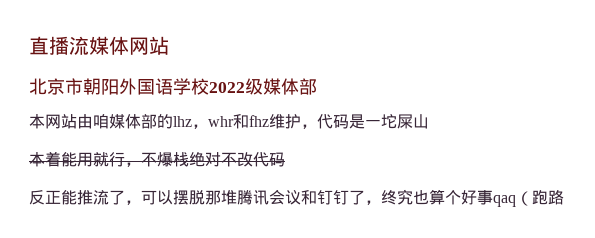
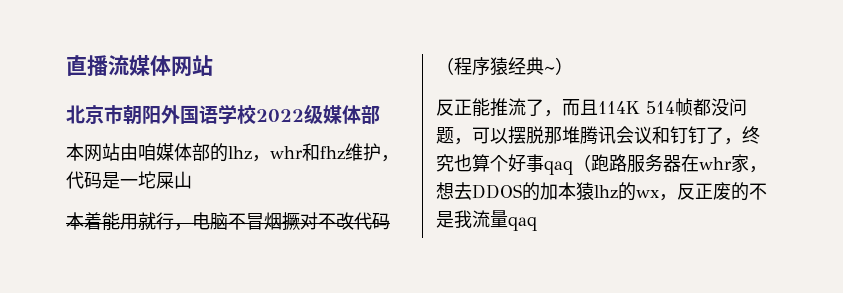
- 本着能用就行，不爆栈绝对不改代码
+ 本着能用就行，电脑不冒烟撅对不改代码（程序猿经典~）
- 反正能推流了，可以摆脱那堆腾讯会议和钉钉了，终究也算个好事qaq（跑路
+ 反正能推流了，而且114K 514帧都没问题，可以摆脱那堆腾讯会议和钉钉了，终究也算个好事qaq（跑路服务器在whr家，想去DDOS的加本猿lhz的wx，反正废的不是我流量qaq

